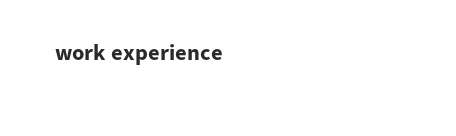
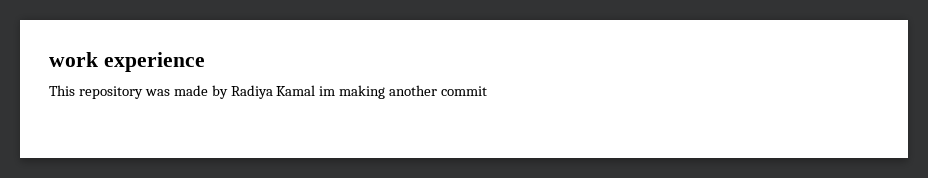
+ This repository was made by Radiya Kamal im making another commit

